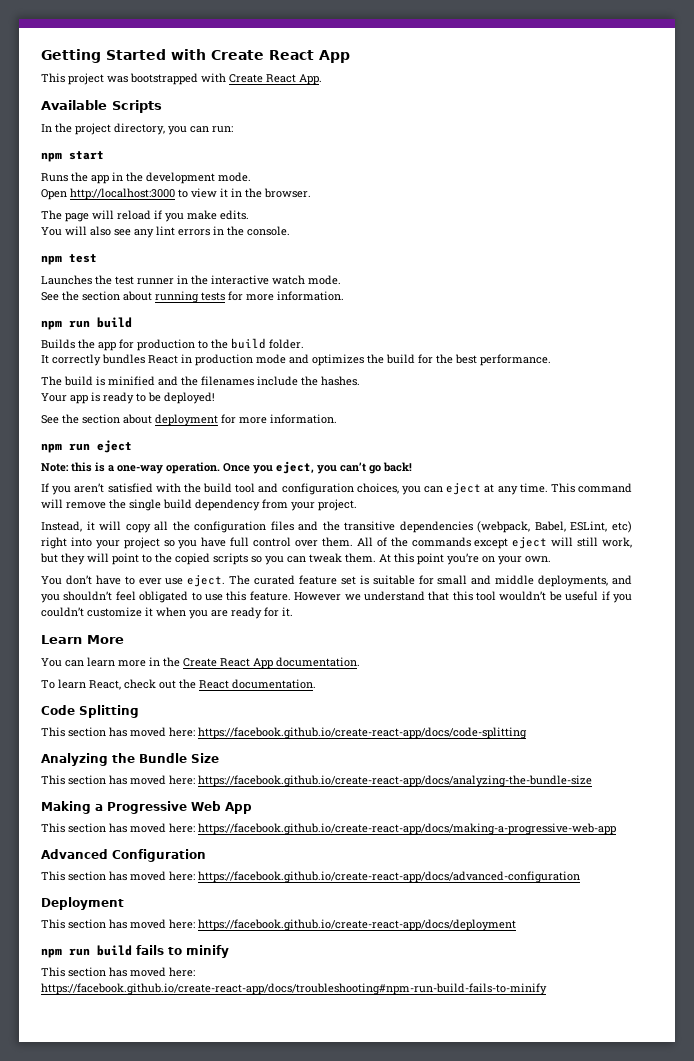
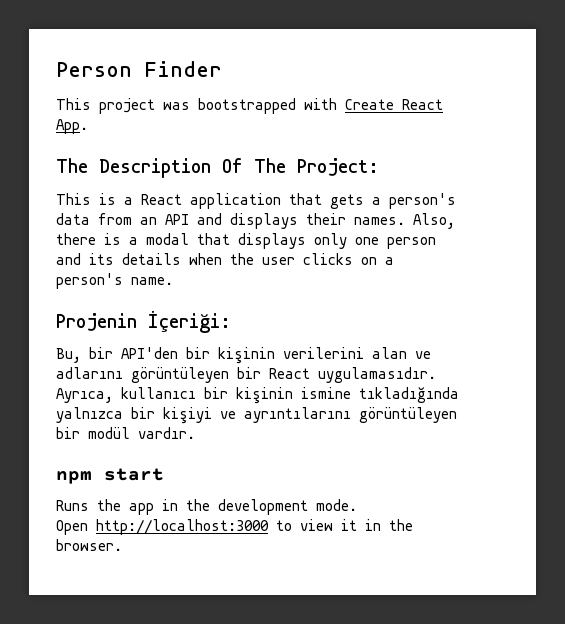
- Getting Started with Create React App
+ Person Finder
- Available Scripts
- In the project directory, you can run:
+ The Description Of The Project:
+ This is a React application that gets a person's data from an API and displays their names. Also, there is a modal that displays only one person and its details when the user clicks on a person's name.
+ Projenin İçeriği:
+ Bu, bir API'den bir kişinin verilerini alan ve adlarını görüntüleyen bir React uygulamasıdır. Ayrıca, kullanıcı bir kişinin ismine tıkladığında yalnızca bir kişiyi ve ayrıntılarını görüntüleyen bir modül vardır.
- The page will reload if you make edits.
- You will also see any lint errors in the console.
- npm test
- Launches the test runner in the interactive watch mode.
- See the section about running tests for more information.
- npm run build
- Builds the app for production to the build folder.
- It correctly bundles React in production mode and optimizes the build for the best performance.
- The build is minified and the filenames include the hashes.
- Your app is ready to be deployed!
- See the section about deployment for more information.
- npm run eject
- Note: this is a one-way operation. Once you eject, you can’t go back!
- If you aren’t satisfied with the build tool and configuration choices, you can eject at any time. This command will remove the single build dependency from your project.
- Instead, it will copy all the configuration files and the transitive dependencies (webpack, Babel, ESLint, etc) right into your project so you have full control over them. All of the commands except eject will still work, but they will point to the copied scripts so you can tweak them. At this point you’re on your own.
- You don’t have to ever use eject. The curated feature set is suitable for small and middle deployments, and you shouldn’t feel obligated to use this feature. However we understand that this tool wouldn’t be useful if you couldn’t customize it when you are ready for it.
- Learn More
- You can learn more in the Create React App documentation.
- To learn React, check out the React documentation.
- Code Splitting
- This section has moved here: https://facebook.github.io/create-react-app/docs/code-splitting
- Analyzing the Bundle Size
- This section has moved here: https://facebook.github.io/create-react-app/docs/analyzing-the-bundle-size
- Making a Progressive Web App
- This section has moved here: https://facebook.github.io/create-react-app/docs/making-a-progressive-web-app
- Advanced Configuration
- This section has moved here: https://facebook.github.io/create-react-app/docs/advanced-configuration
- Deployment
- This section has moved here: https://facebook.github.io/create-react-app/docs/deployment
- npm run build fails to minify
- This section has moved here: https://facebook.github.io/create-react-app/docs/troubleshooting#npm-run-build-fails-to-minify

